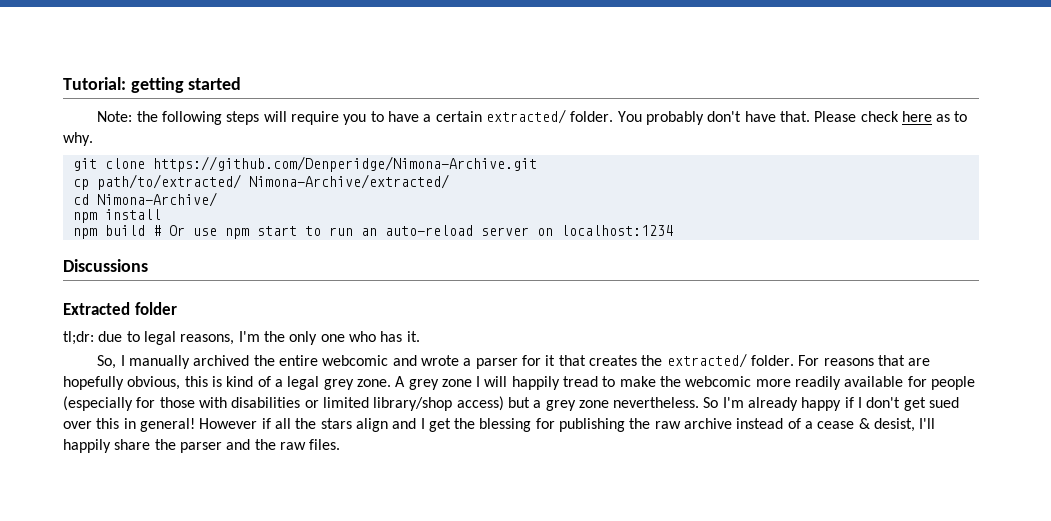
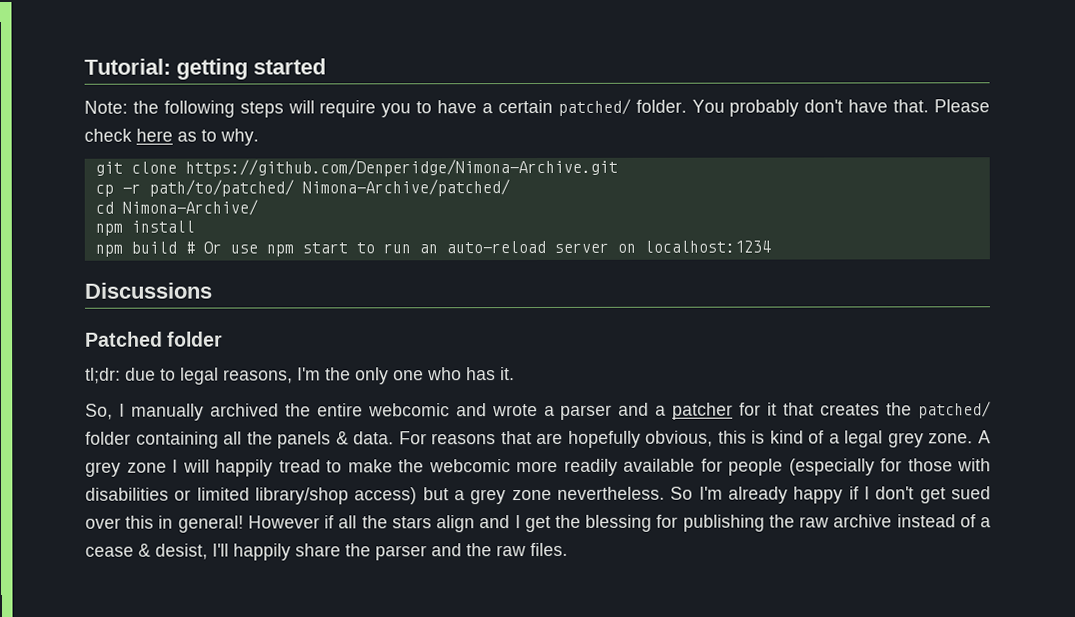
- Note: the following steps will require you to have a certain extracted/ folder.
+ Note: the following steps will require you to have a certain patched/ folder.
- cp path/to/extracted/ Nimona-Archive/extracted/
+ cp -r path/to/patched/ Nimona-Archive/patched/
- Extracted folder
+ Patched folder
- So, I manually archived the entire webcomic and wrote a parser for it that creates the extracted/ folder.
+ So, I manually archived the entire webcomic and wrote a parser and a patcher for it that creates the patched/ folder containing all the panels & data.

